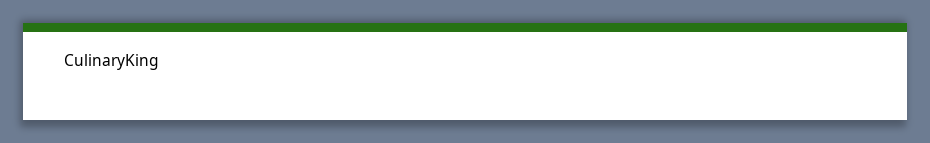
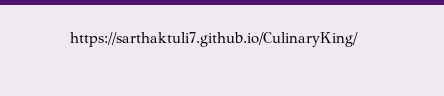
- CulinaryKing
+ https://sarthaktuli7.github.io/CulinaryKing/

